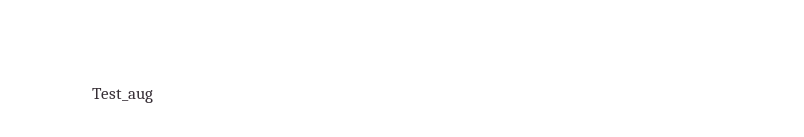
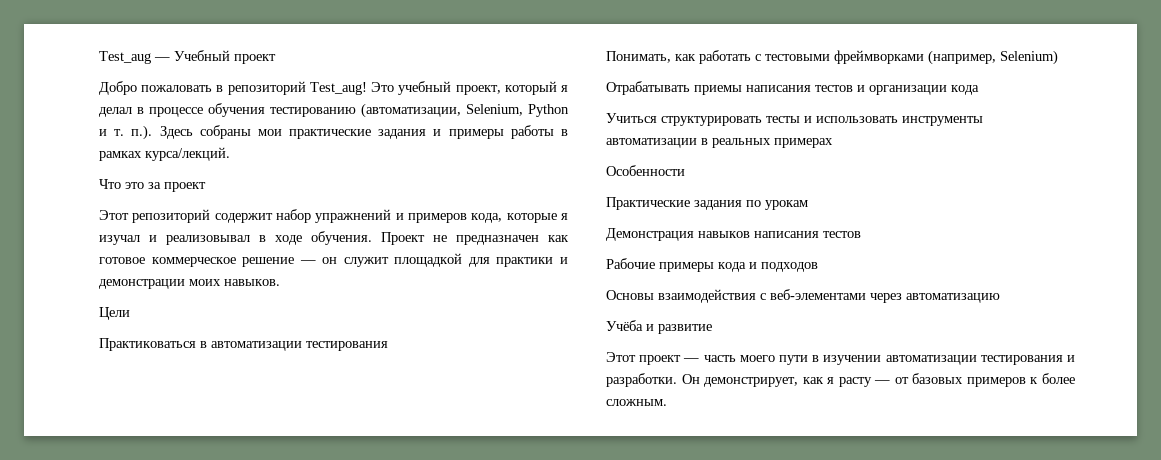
- Test_aug
+ Test_aug — Учебный проект
+ Добро пожаловать в репозиторий Test_aug! Это учебный проект, который я делал в процессе обучения тестированию (автоматизации, Selenium, Python и т. п.). Здесь собраны мои практические задания и примеры работы в рамках курса/лекций.
+ Что это за проект
+ Этот репозиторий содержит набор упражнений и примеров кода, которые я изучал и реализовывал в ходе обучения. Проект не предназначен как готовое коммерческое решение — он служит площадкой для практики и демонстрации моих навыков.
+ Цели
+ Практиковаться в автоматизации тестирования
+ Понимать, как работать с тестовыми фреймворками (например, Selenium)
+ Отрабатывать приемы написания тестов и организации кода
+ Учиться структурировать тесты и использовать инструменты автоматизации в реальных примерах
+ Особенности
+ Практические задания по урокам
+ Демонстрация навыков написания тестов
+ Рабочие примеры кода и подходов
+ Основы взаимодействия с веб-элементами через автоматизацию
+ Учёба и развитие
+ Этот проект — часть моего пути в изучении автоматизации тестирования и разработки. Он демонстрирует, как я расту — от базовых примеров к более сложным.

